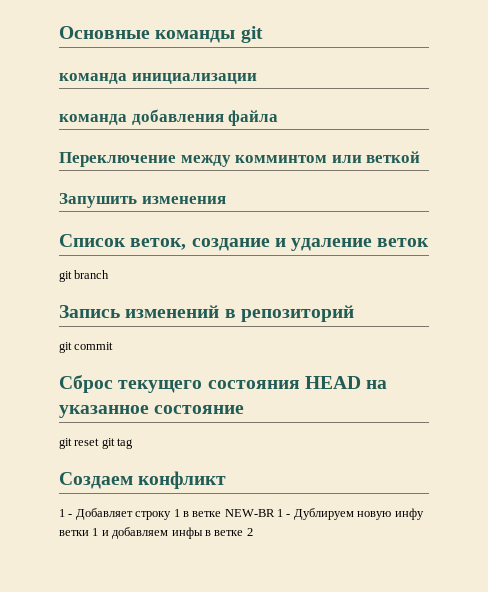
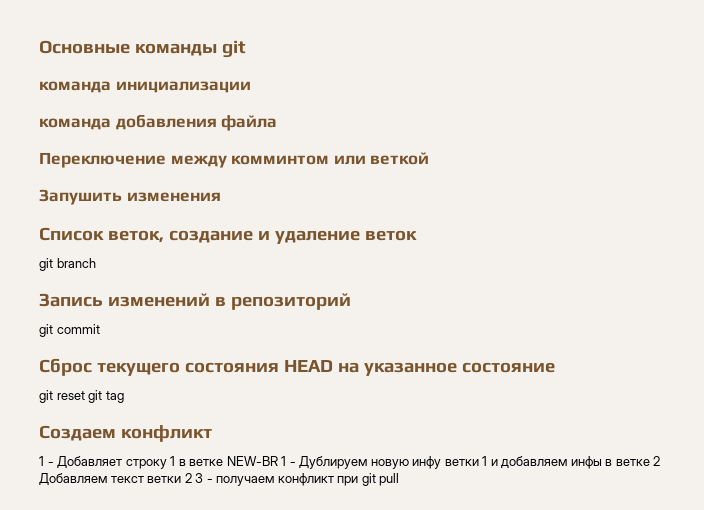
- 1 - Добавляет строку 1 в ветке NEW-BR 1 - Дублируем новую инфу ветки 1 и добавляем инфы в ветке 2
+ 1 - Добавляет строку 1 в ветке NEW-BR 1 - Дублируем новую инфу ветки 1 и добавляем инфы в ветке 2 Добавляем текст ветки 2 3 - получаем конфликт при git pull

